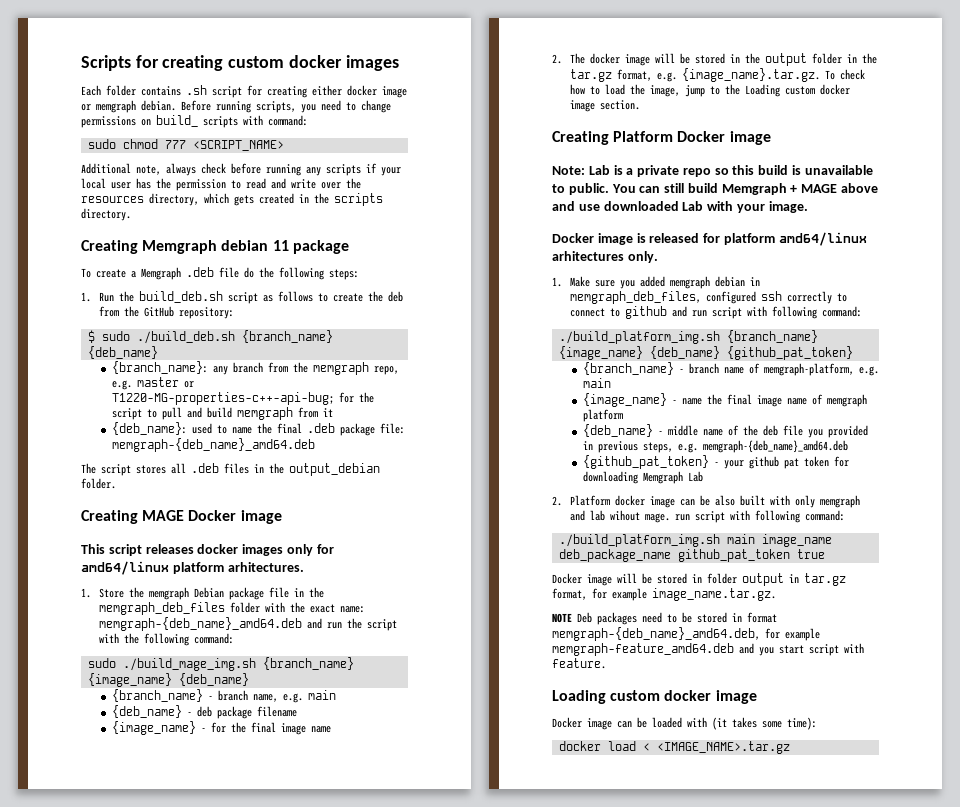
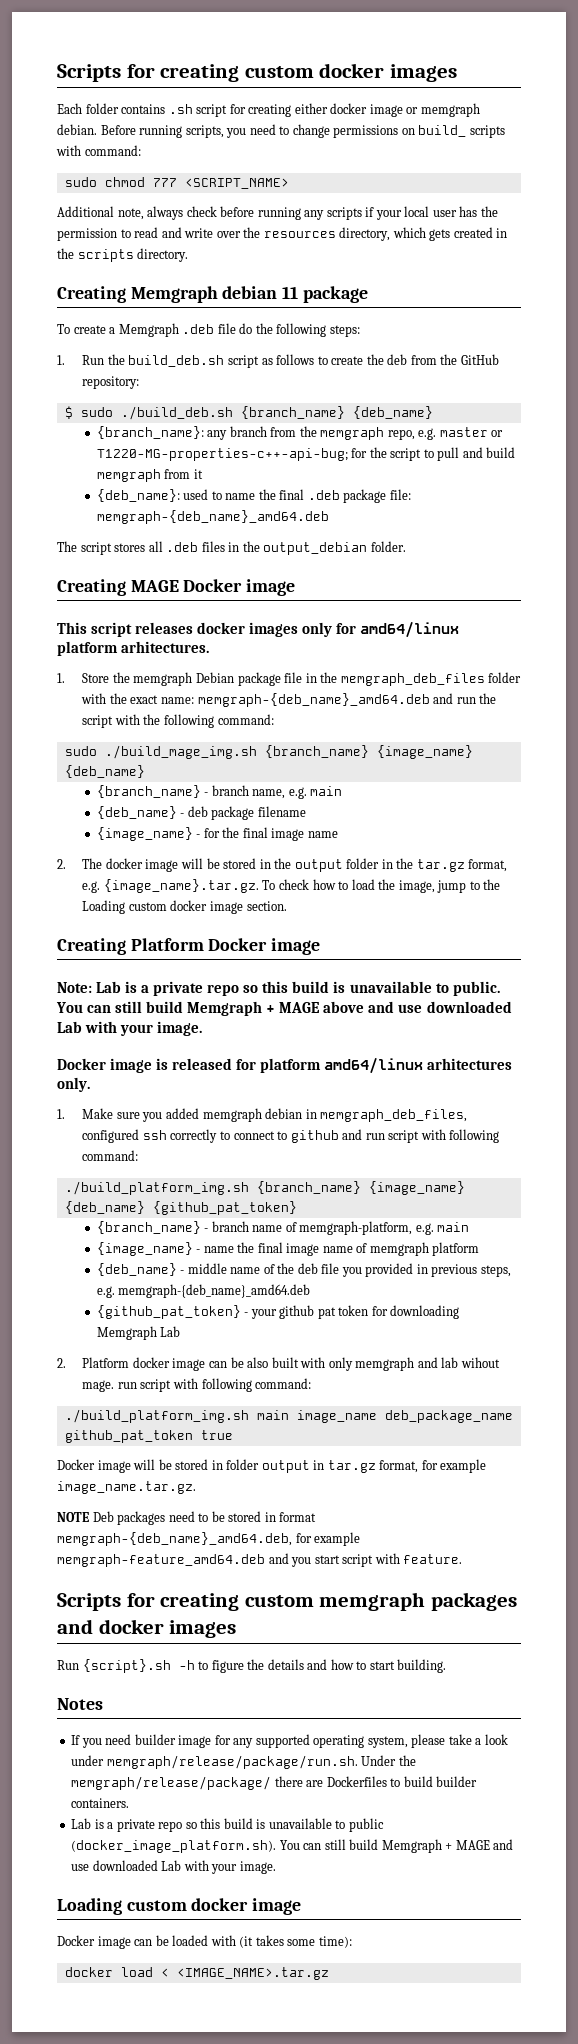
+ Scripts for creating custom memgraph packages and docker images
+ Run {script}.sh -h to figure the details and how to start building.
+ Notes
+ If you need builder image for any supported operating system, please take a look under memgraph/release/package/run.sh. Under the memgraph/release/package/ there are Dockerfiles to build builder containers.
+ Lab is a private repo so this build is unavailable to public (docker_image_platform.sh). You can still build Memgraph + MAGE and use downloaded Lab with your image.

